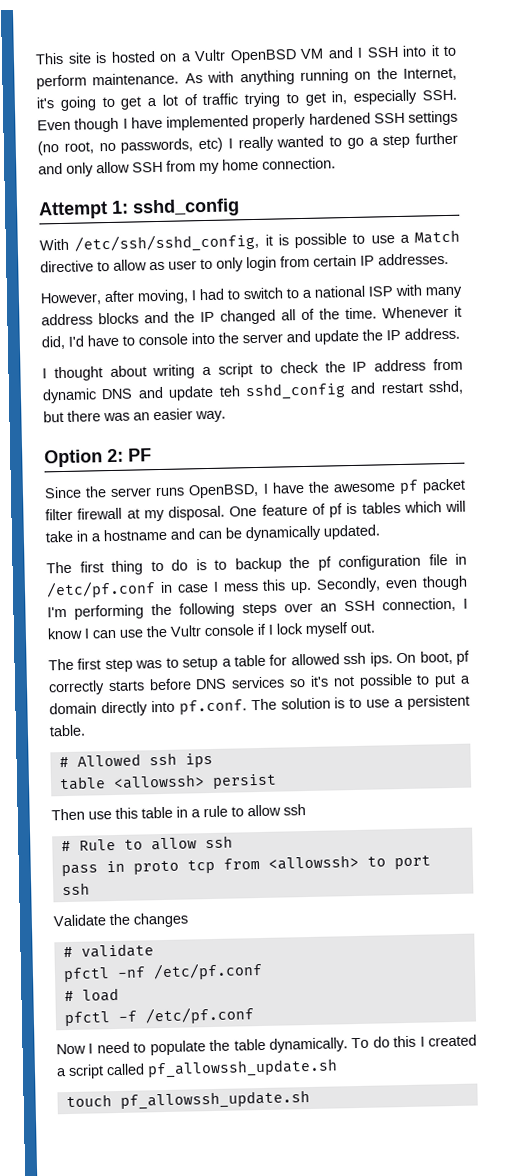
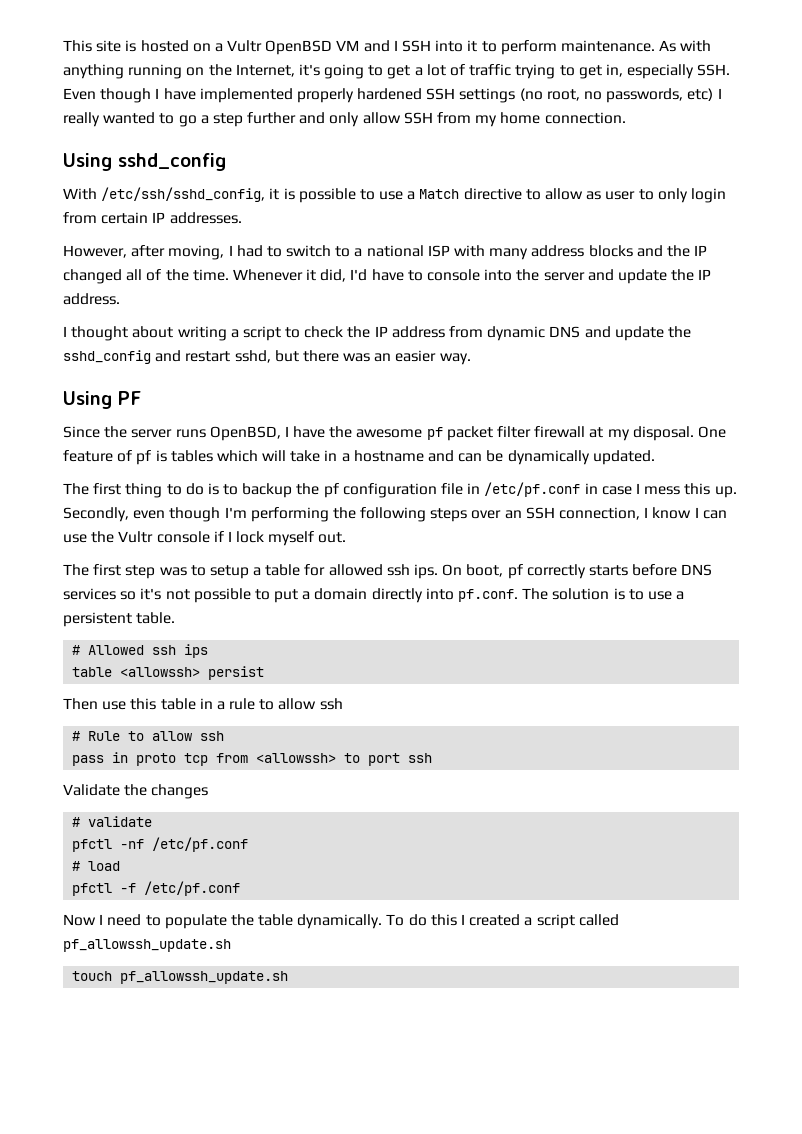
- Attempt 1: sshd_config
+ Using sshd_config
- I thought about writing a script to check the IP address from dynamic DNS and update teh sshd_config and restart sshd, but there was an easier way.
+ I thought about writing a script to check the IP address from dynamic DNS and update the sshd_config and restart sshd, but there was an easier way.
- Option 2: PF
+ Using PF

